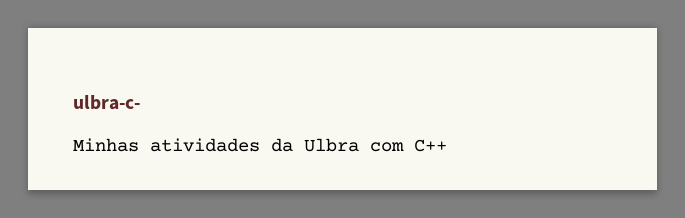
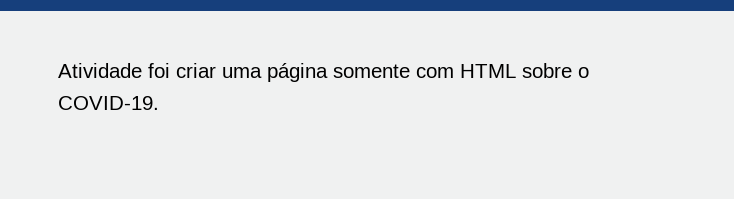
- ulbra-c-
- Minhas atividades da Ulbra com C++
+ Atividade foi criar uma página somente com HTML sobre o COVID-19.

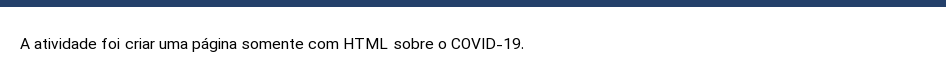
- Atividade foi criar uma página somente com HTML sobre o COVID-19.
+ A atividade foi criar uma página somente com HTML sobre o COVID-19.

